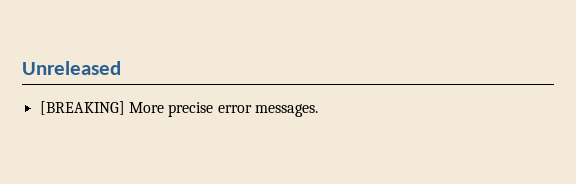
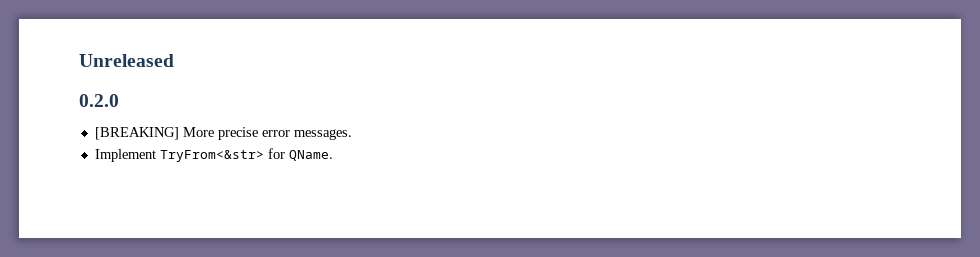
+ 0.2.0
+ Implement TryFrom<&str> for QName.

